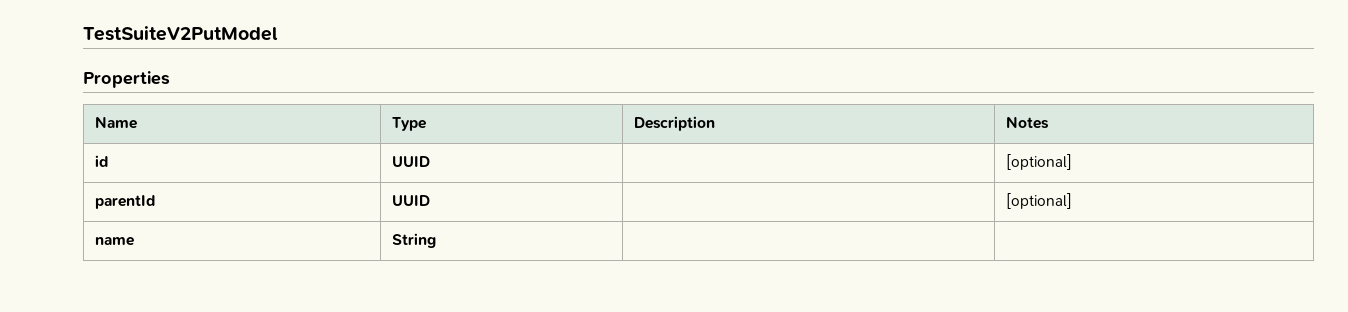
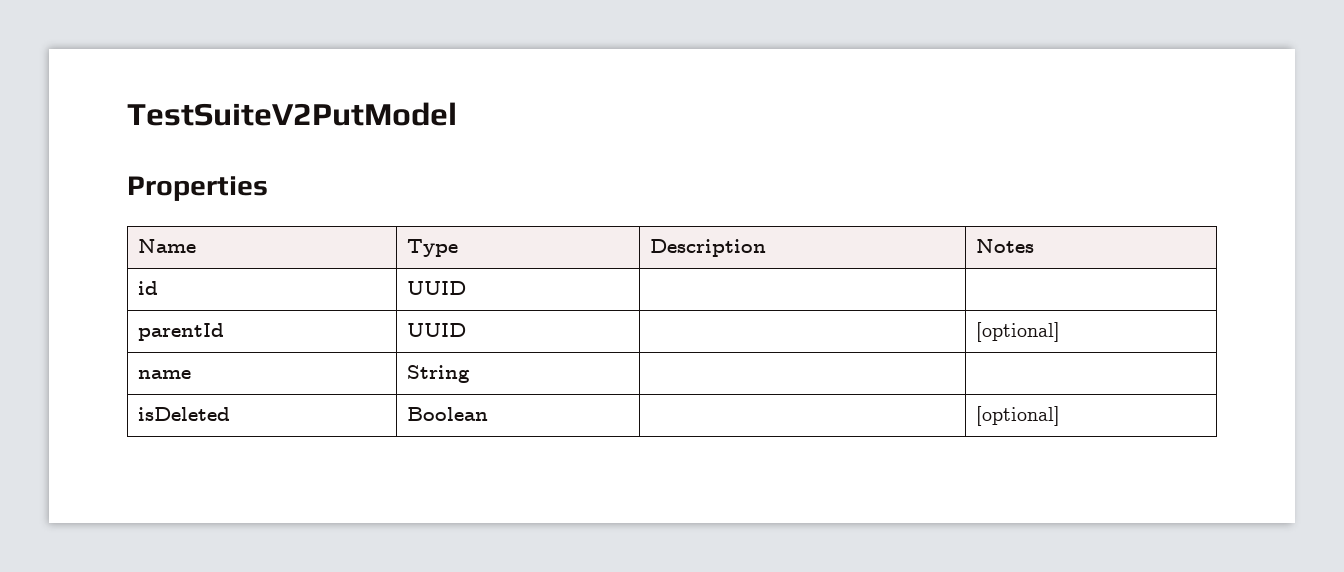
- id | UUID | | [optional]
+ id | UUID | |
+ isDeleted | Boolean | | [optional]

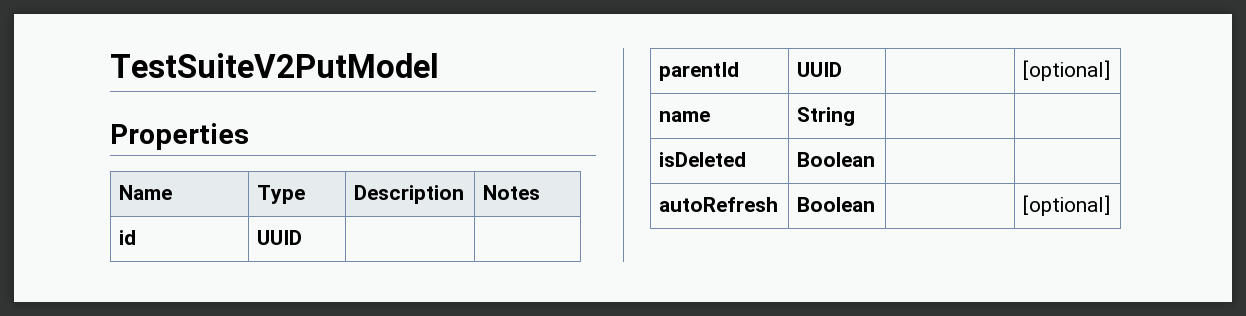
- isDeleted | Boolean | | [optional]
+ isDeleted | Boolean | |
+ autoRefresh | Boolean | | [optional]

